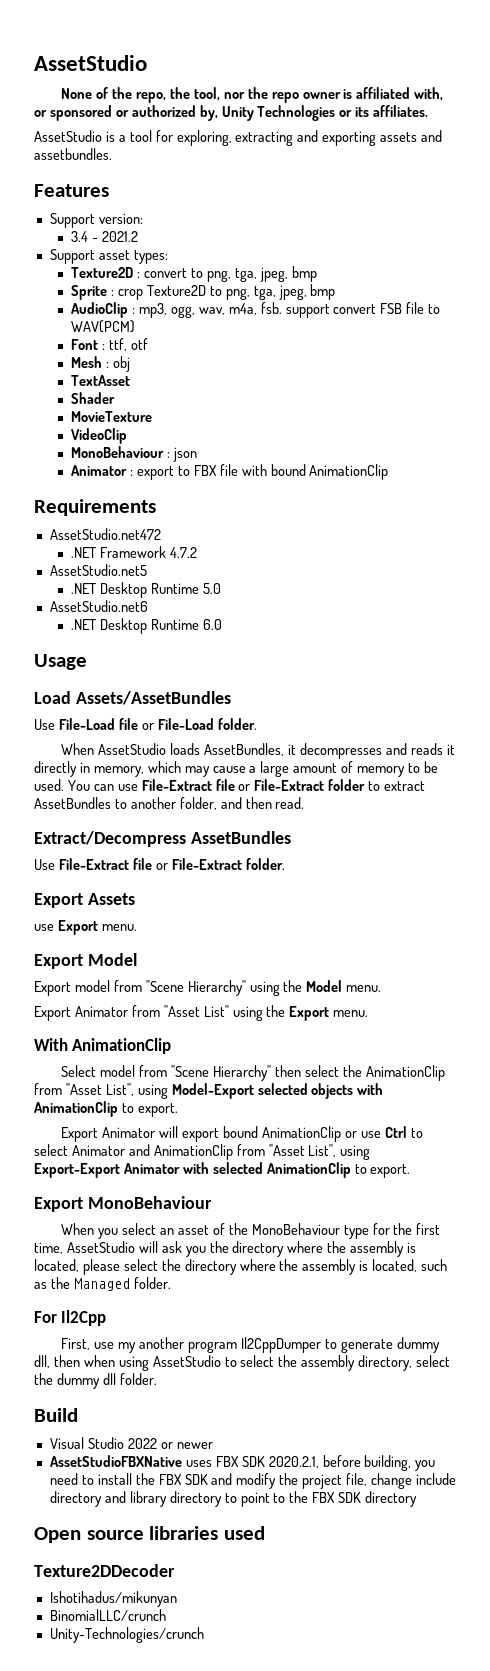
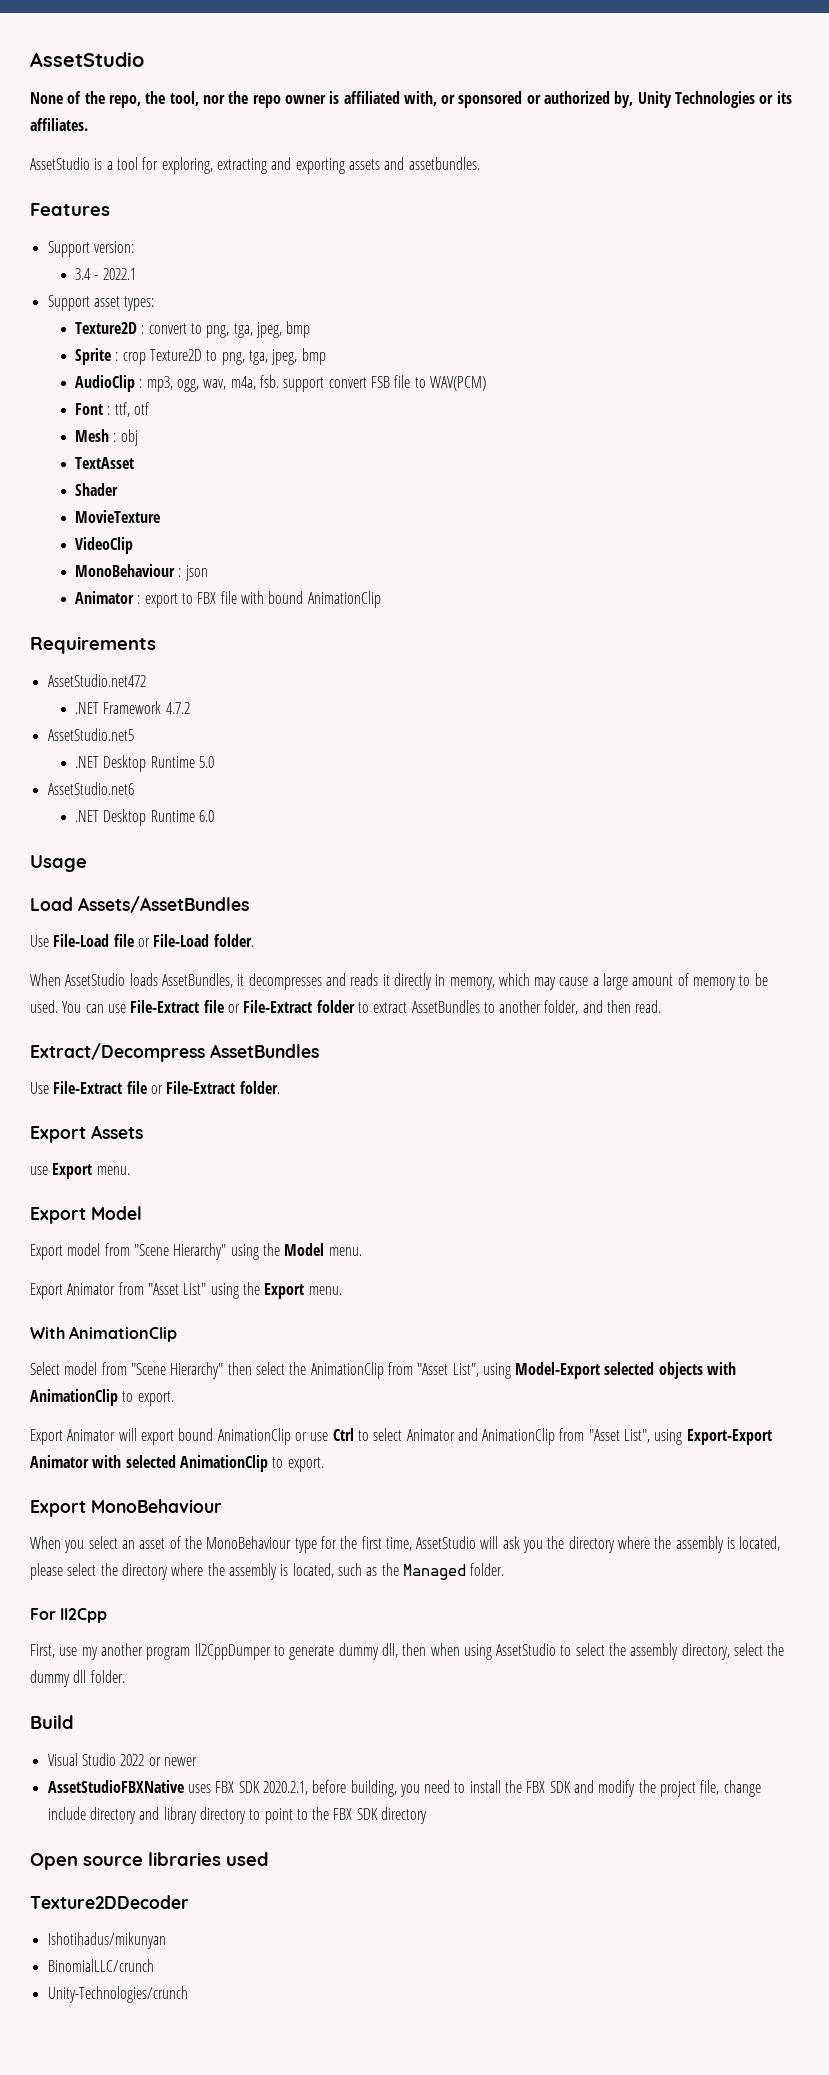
- 3.4 - 2021.2
+ 3.4 - 2022.1

